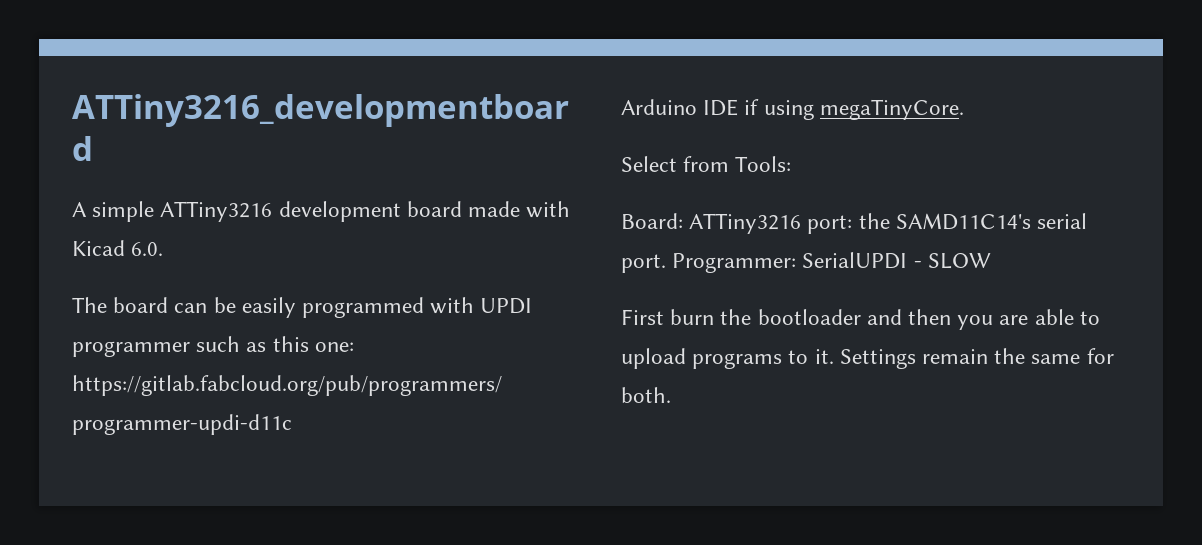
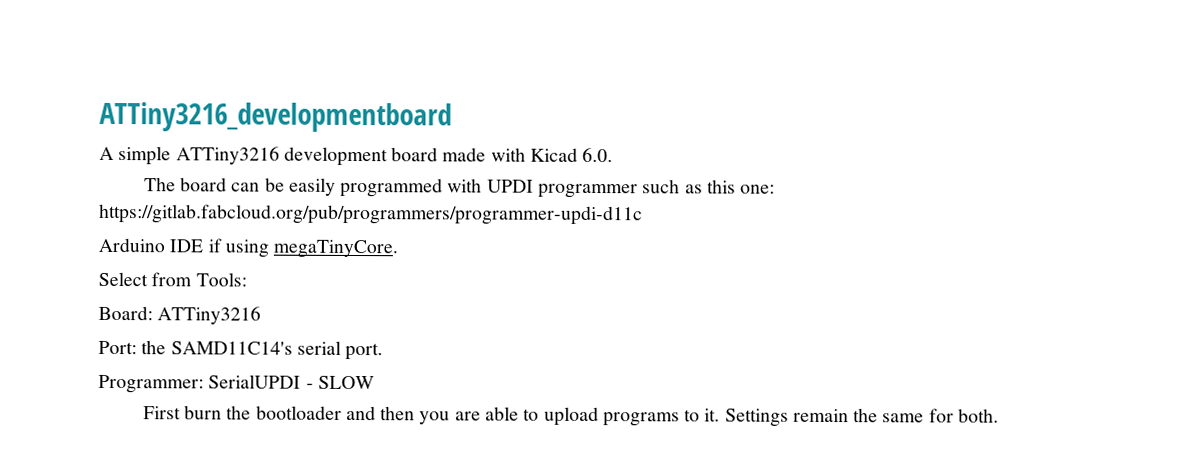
- Board: ATTiny3216 port: the SAMD11C14's serial port. Programmer: SerialUPDI - SLOW
+ Board: ATTiny3216
+ Port: the SAMD11C14's serial port.
+ Programmer: SerialUPDI - SLOW

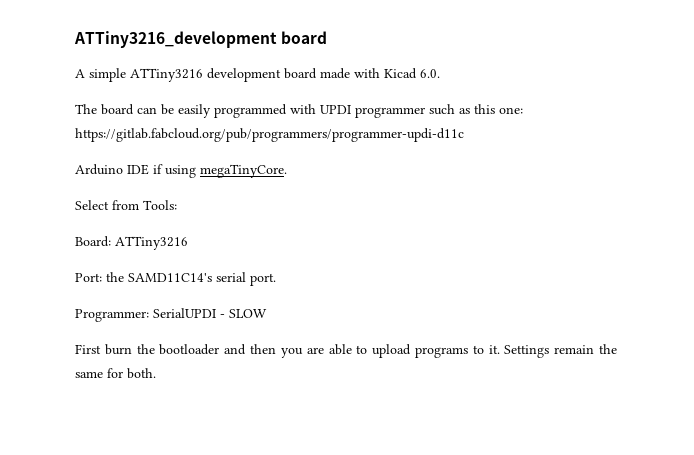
- ATTiny3216_developmentboard
+ ATTiny3216_development board

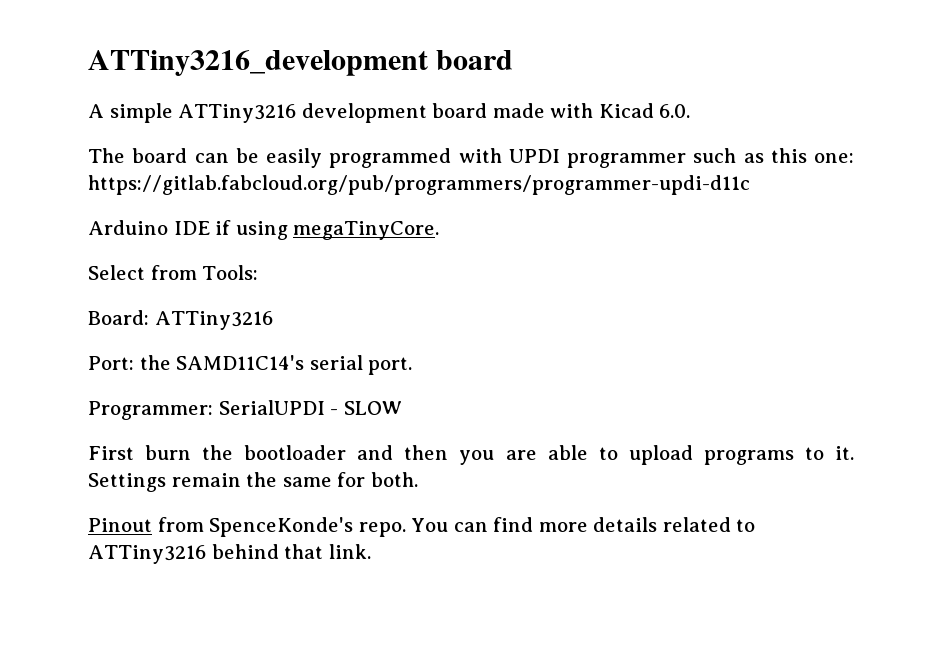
+ Pinout from SpenceKonde's repo. You can find more details related to ATTiny3216 behind that link.

